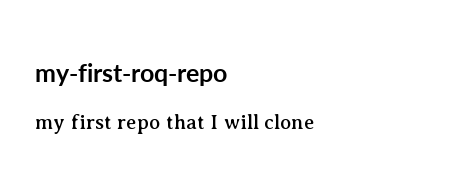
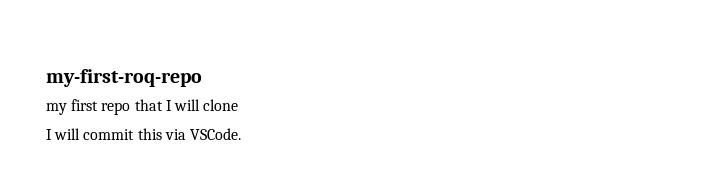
+ I will commit this via VSCode.

